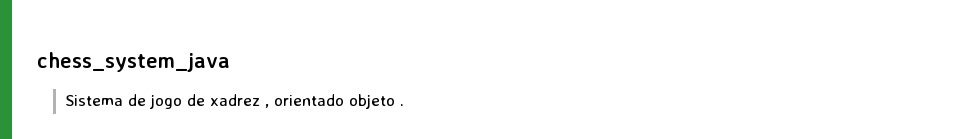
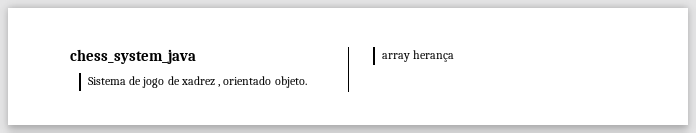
- Sistema de jogo de xadrez , orientado objeto .
+ Sistema de jogo de xadrez , orientado objeto. array herança

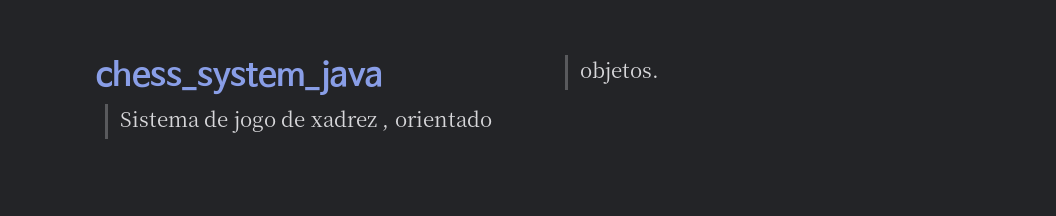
- Sistema de jogo de xadrez , orientado objeto. array herança
+ Sistema de jogo de xadrez , orientado objetos.

